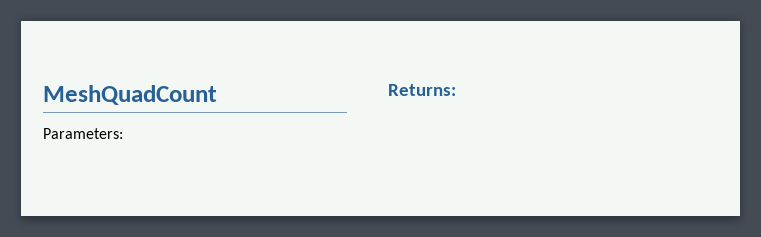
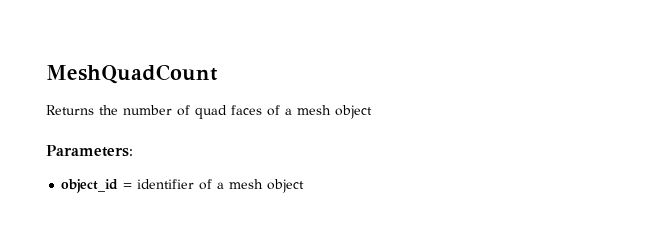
+ Returns the number of quad faces of a mesh object
  Parameters:
- Returns:
+ object_id = identifier of a mesh object

